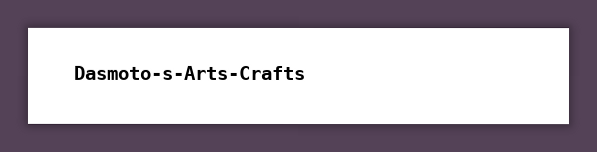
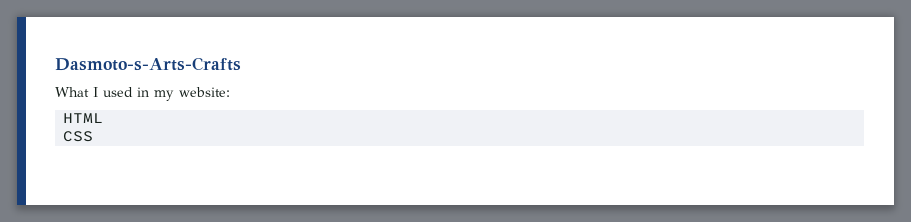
+ What I used in my website:
+ HTML
+ CSS

